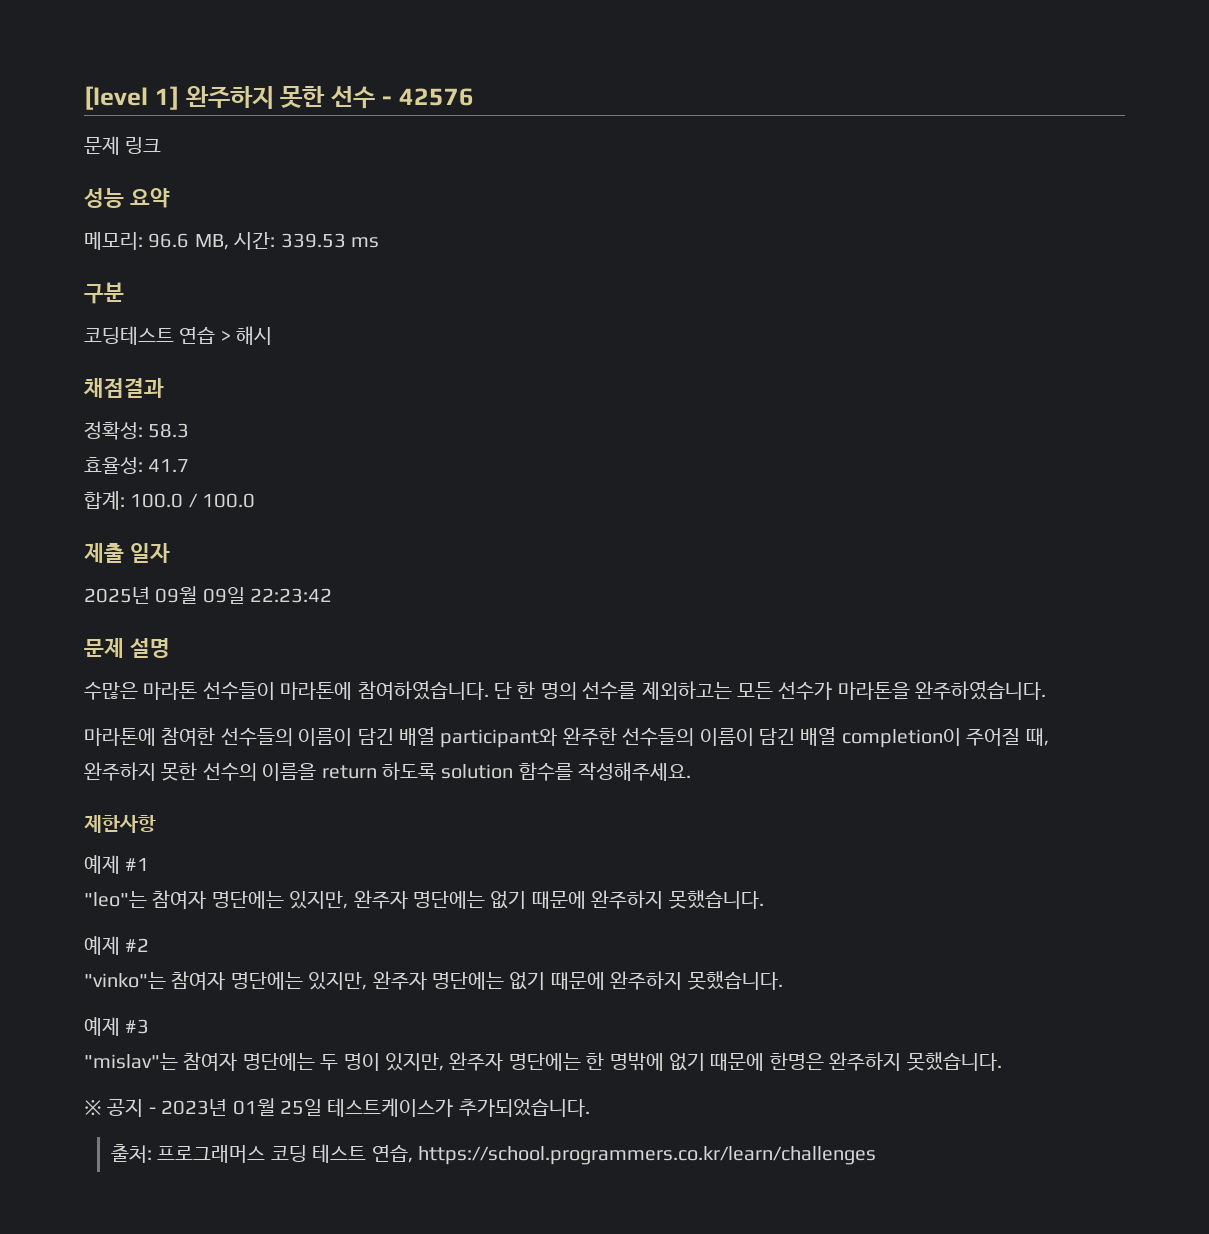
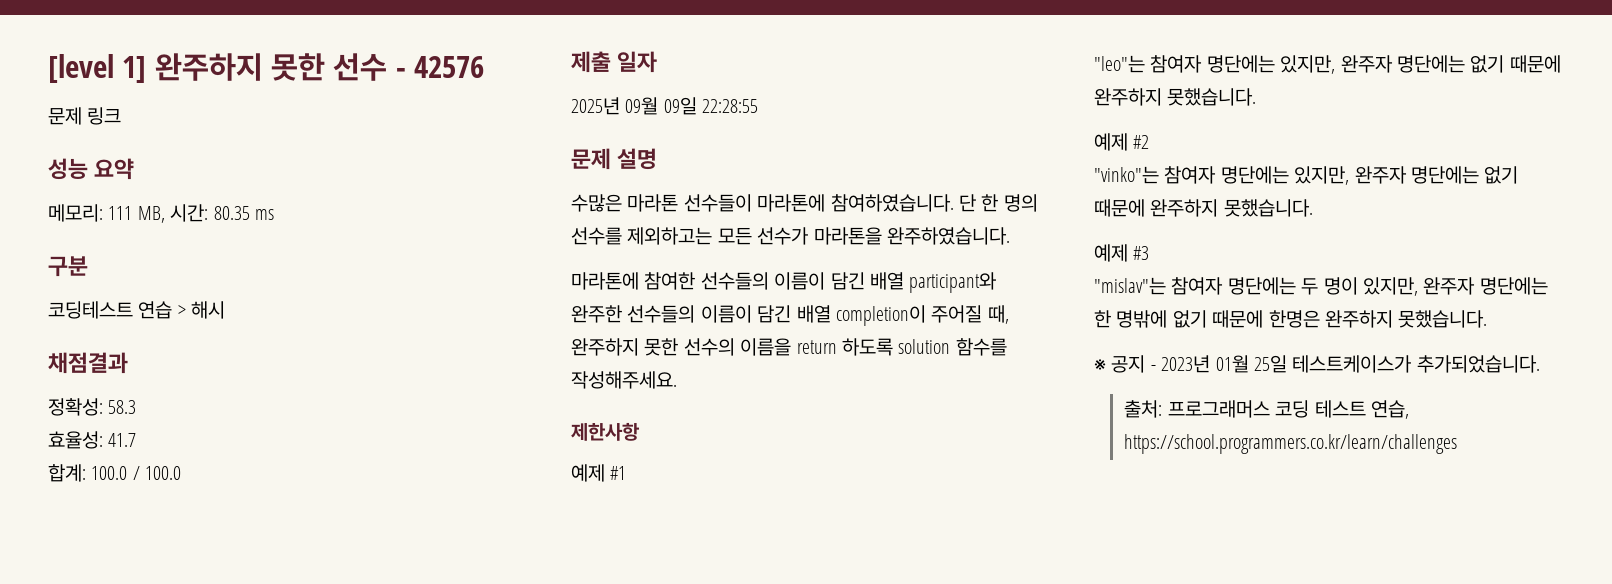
- 메모리: 96.6 MB, 시간: 339.53 ms
+ 메모리: 111 MB, 시간: 80.35 ms
- 2025년 09월 09일 22:23:42
+ 2025년 09월 09일 22:28:55

